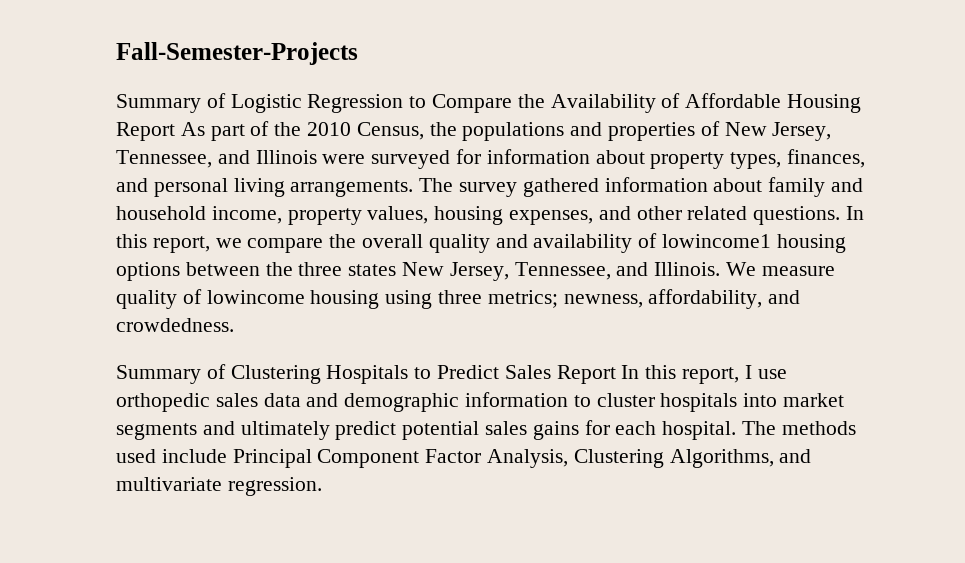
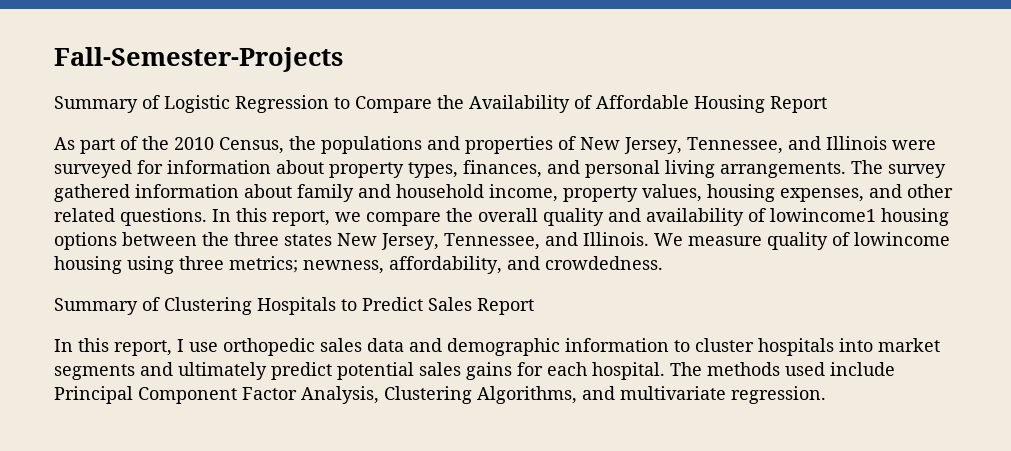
- Summary of Logistic Regression to Compare the Availability of Affordable Housing Report As part of the 2010 Census, the populations and properties of New Jersey, Tennessee, and Illinois were surveyed for information about property types, finances, and personal living arrangements.
+ Summary of Logistic Regression to Compare the Availability of Affordable Housing Report
+ As part of the 2010 Census, the populations and properties of New Jersey, Tennessee, and Illinois were surveyed for information about property types, finances, and personal living arrangements.
- Summary of Clustering Hospitals to Predict Sales Report In this report, I use orthopedic sales data and demographic information to cluster hospitals into market segments and ultimately predict potential sales gains for each hospital.
+ Summary of Clustering Hospitals to Predict Sales Report
+ In this report, I use orthopedic sales data and demographic information to cluster hospitals into market segments and ultimately predict potential sales gains for each hospital.

